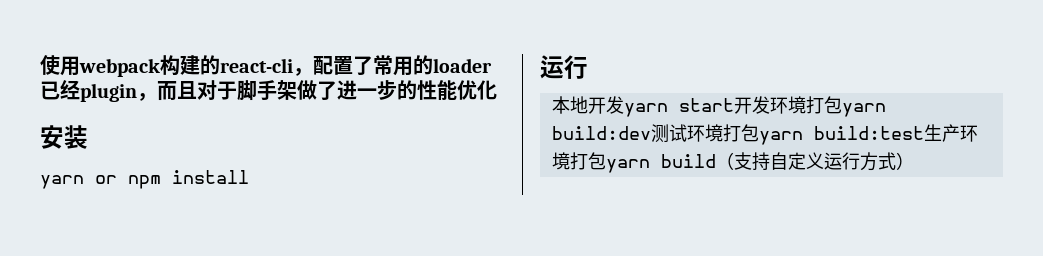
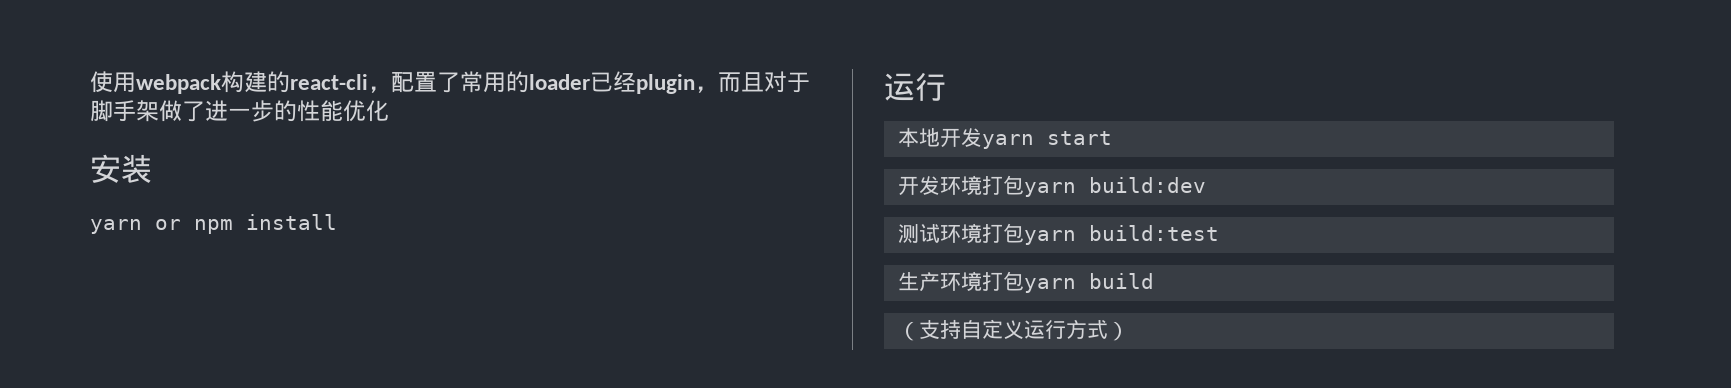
- 本地开发yarn start开发环境打包yarn build:dev测试环境打包yarn build:test生产环境打包yarn build（支持自定义运行方式）
+ 本地开发yarn start
+ 开发环境打包yarn build:dev
+ 测试环境打包yarn build:test
+ 生产环境打包yarn build
+ （支持自定义运行方式）

